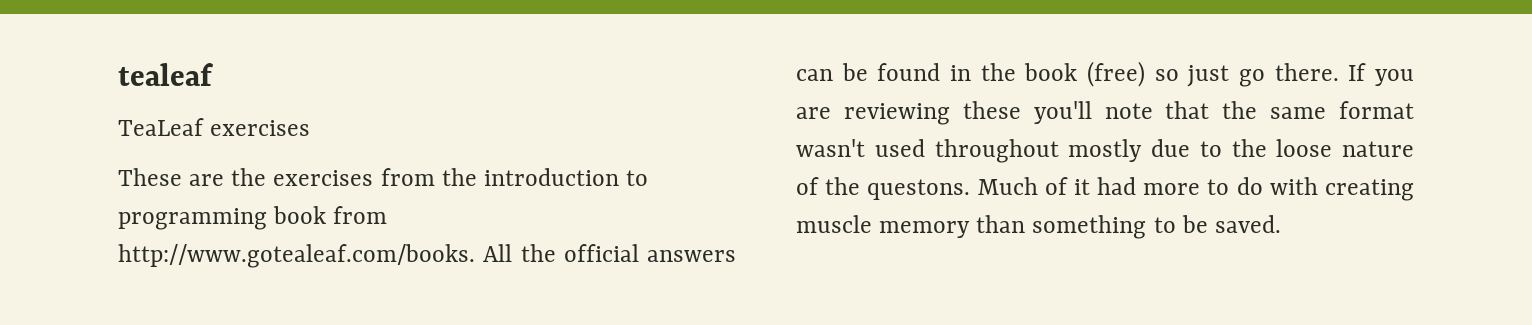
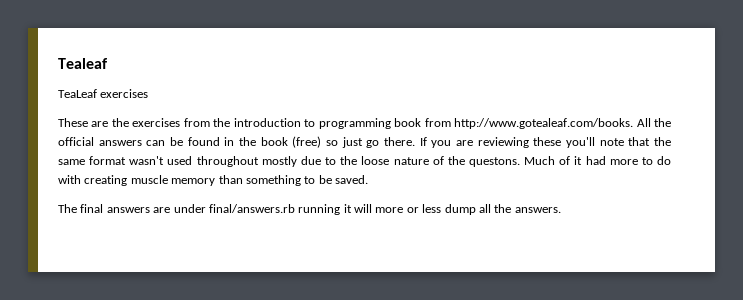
- tealeaf
+ Tealeaf
+ The final answers are under final/answers.rb running it will more or less dump all the answers.

